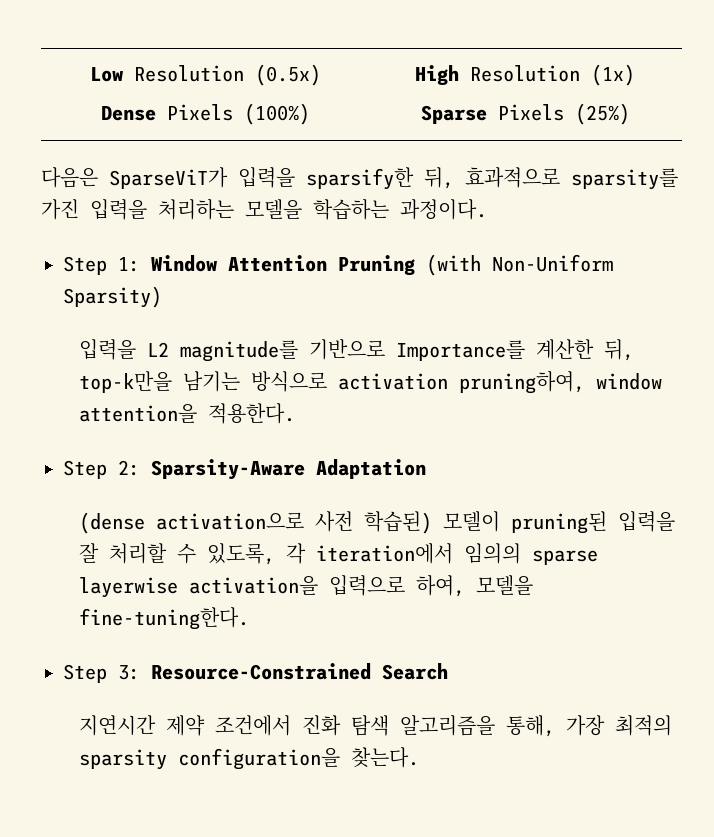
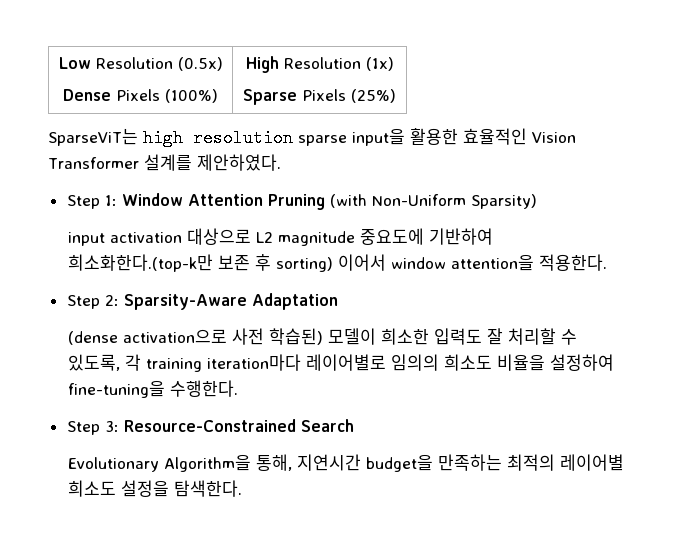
- 다음은 SparseViT가 입력을 sparsify한 뒤, 효과적으로 sparsity를 가진 입력을 처리하는 모델을 학습하는 과정이다.
+ SparseViT는 high resolution sparse input을 활용한 효율적인 Vision Transformer 설계를 제안하였다.
- 입력을 L2 magnitude를 기반으로 Importance를 계산한 뒤, top-k만을 남기는 방식으로 activation pruning하여, window attention을 적용한다.
+ input activation 대상으로 L2 magnitude 중요도에 기반하여 희소화한다.(top-k만 보존 후 sorting) 이어서 window attention을 적용한다.
- (dense activation으로 사전 학습된) 모델이 pruning된 입력을 잘 처리할 수 있도록, 각 iteration에서 임의의 sparse layerwise activation을 입력으로 하여, 모델을 fine-tuning한다.
+ (dense activation으로 사전 학습된) 모델이 희소한 입력도 잘 처리할 수 있도록, 각 training iteration마다 레이어별로 임의의 희소도 비율을 설정하여 fine-tuning을 수행한다.
  Step 3: Resource-Constrained Search
- 지연시간 제약 조건에서 진화 탐색 알고리즘을 통해, 가장 최적의 sparsity configuration을 찾는다.
+ Evolutionary Algorithm을 통해, 지연시간 budget을 만족하는 최적의 레이어별 희소도 설정을 탐색한다.

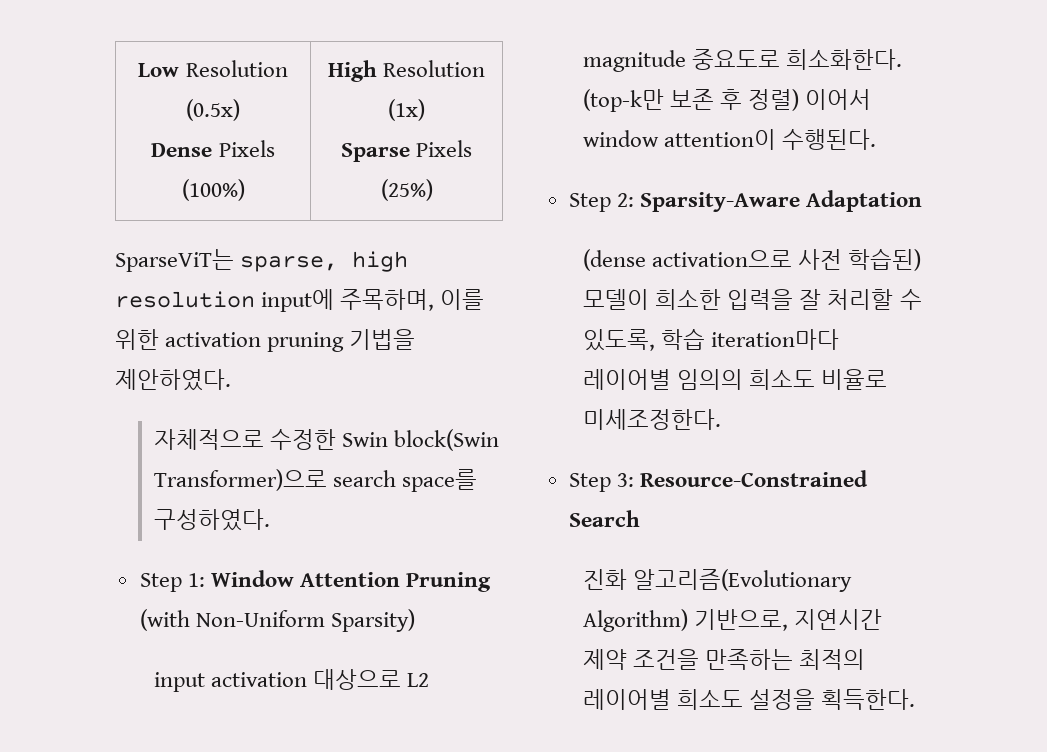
- SparseViT는 high resolution sparse input을 활용한 효율적인 Vision Transformer 설계를 제안하였다.
+ SparseViT는 sparse, high resolution input에 주목하며, 이를 위한 activation pruning 기법을 제안하였다.
+ 자체적으로 수정한 Swin block(Swin Transformer)으로 search space를 구성하였다.
- input activation 대상으로 L2 magnitude 중요도에 기반하여 희소화한다.(top-k만 보존 후 sorting) 이어서 window attention을 적용한다.
+ input activation 대상으로 L2 magnitude 중요도로 희소화한다. (top-k만 보존 후 정렬) 이어서 window attention이 수행된다.
- (dense activation으로 사전 학습된) 모델이 희소한 입력도 잘 처리할 수 있도록, 각 training iteration마다 레이어별로 임의의 희소도 비율을 설정하여 fine-tuning을 수행한다.
+ (dense activation으로 사전 학습된) 모델이 희소한 입력을 잘 처리할 수 있도록, 학습 iteration마다 레이어별 임의의 희소도 비율로 미세조정한다.
  Step 3: Resource-Constrained Search
- Evolutionary Algorithm을 통해, 지연시간 budget을 만족하는 최적의 레이어별 희소도 설정을 탐색한다.
+ 진화 알고리즘(Evolutionary Algorithm) 기반으로, 지연시간 제약 조건을 만족하는 최적의 레이어별 희소도 설정을 획득한다.

